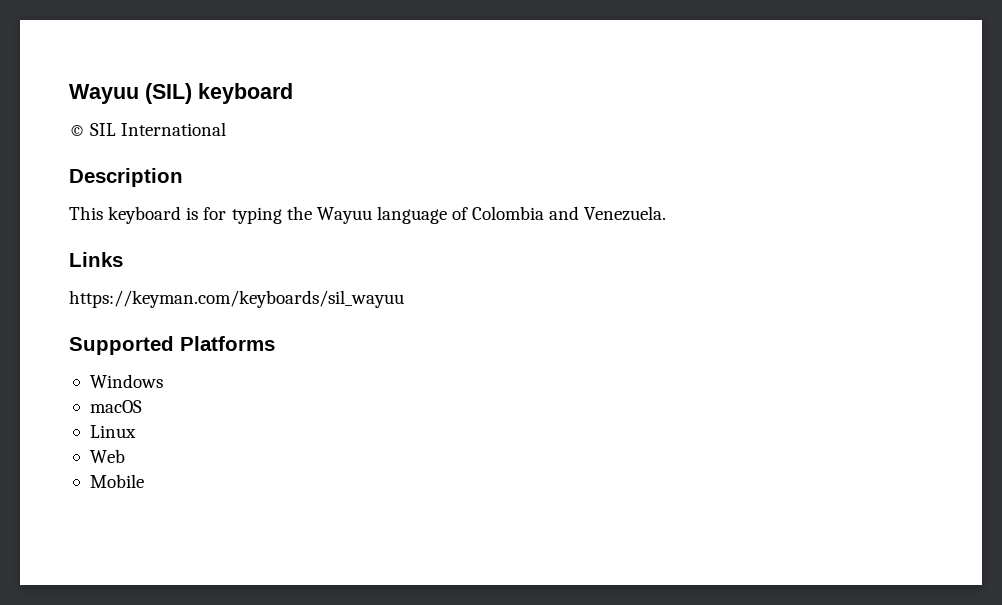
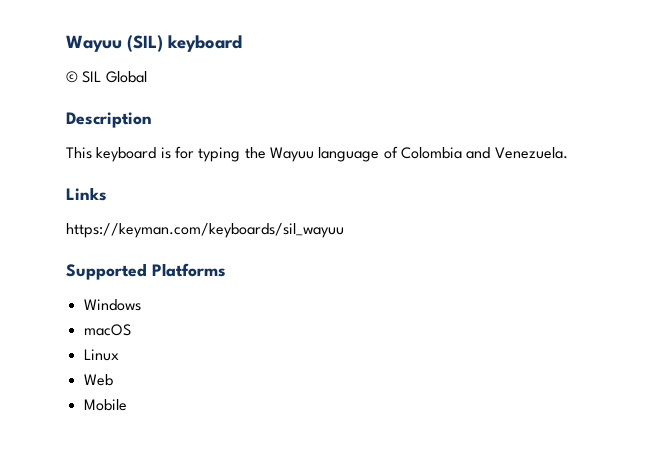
- © SIL International
+ © SIL Global

